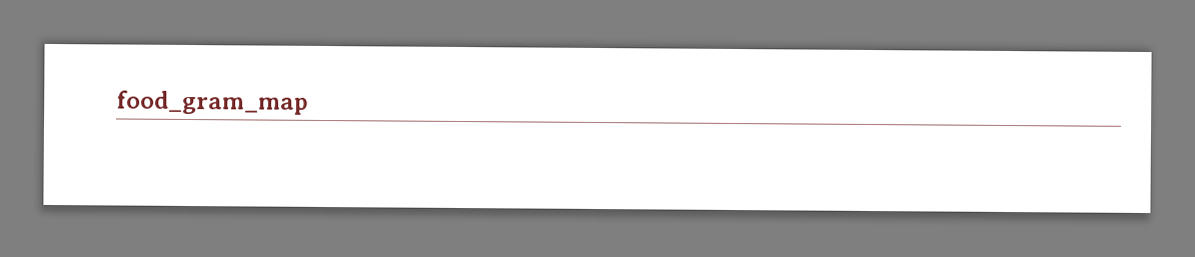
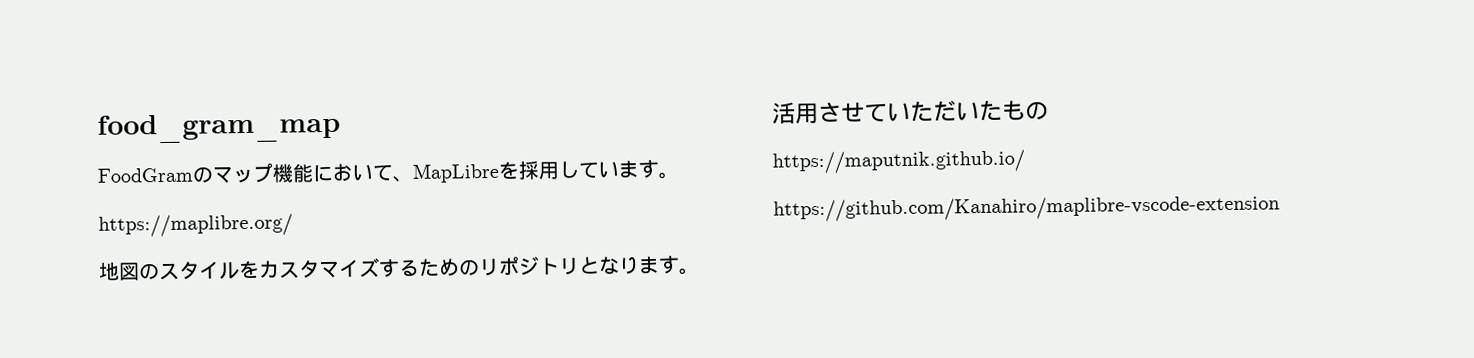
+ FoodGramのマップ機能において、MapLibreを採用しています。
+ https://maplibre.org/
+ 地図のスタイルをカスタマイズするためのリポジトリとなります。
+ 活用させていただいたもの
+ https://maputnik.github.io/
+ https://github.com/Kanahiro/maplibre-vscode-extension

